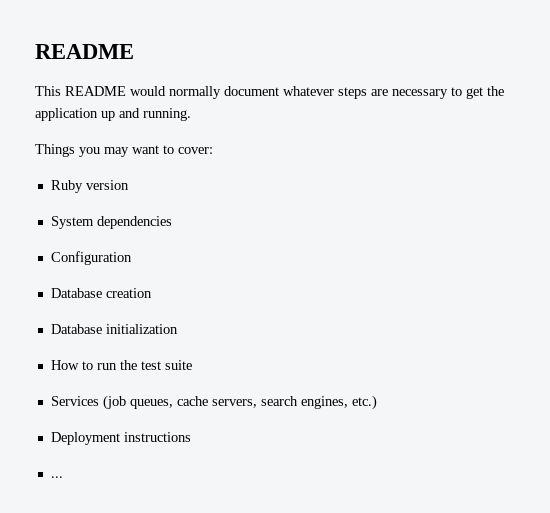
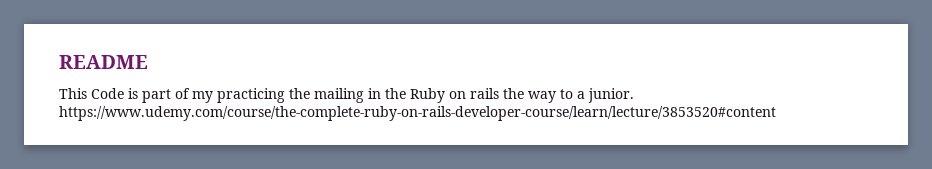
- This README would normally document whatever steps are necessary to get the application up and running.
- Things you may want to cover:
- Ruby version
- System dependencies
- Configuration
- Database creation
- Database initialization
- How to run the test suite
- Services (job queues, cache servers, search engines, etc.)
- Deployment instructions
- ...
+ This Code is part of my practicing the mailing in the Ruby on rails the way to a junior. https://www.udemy.com/course/the-complete-ruby-on-rails-developer-course/learn/lecture/3853520#content

